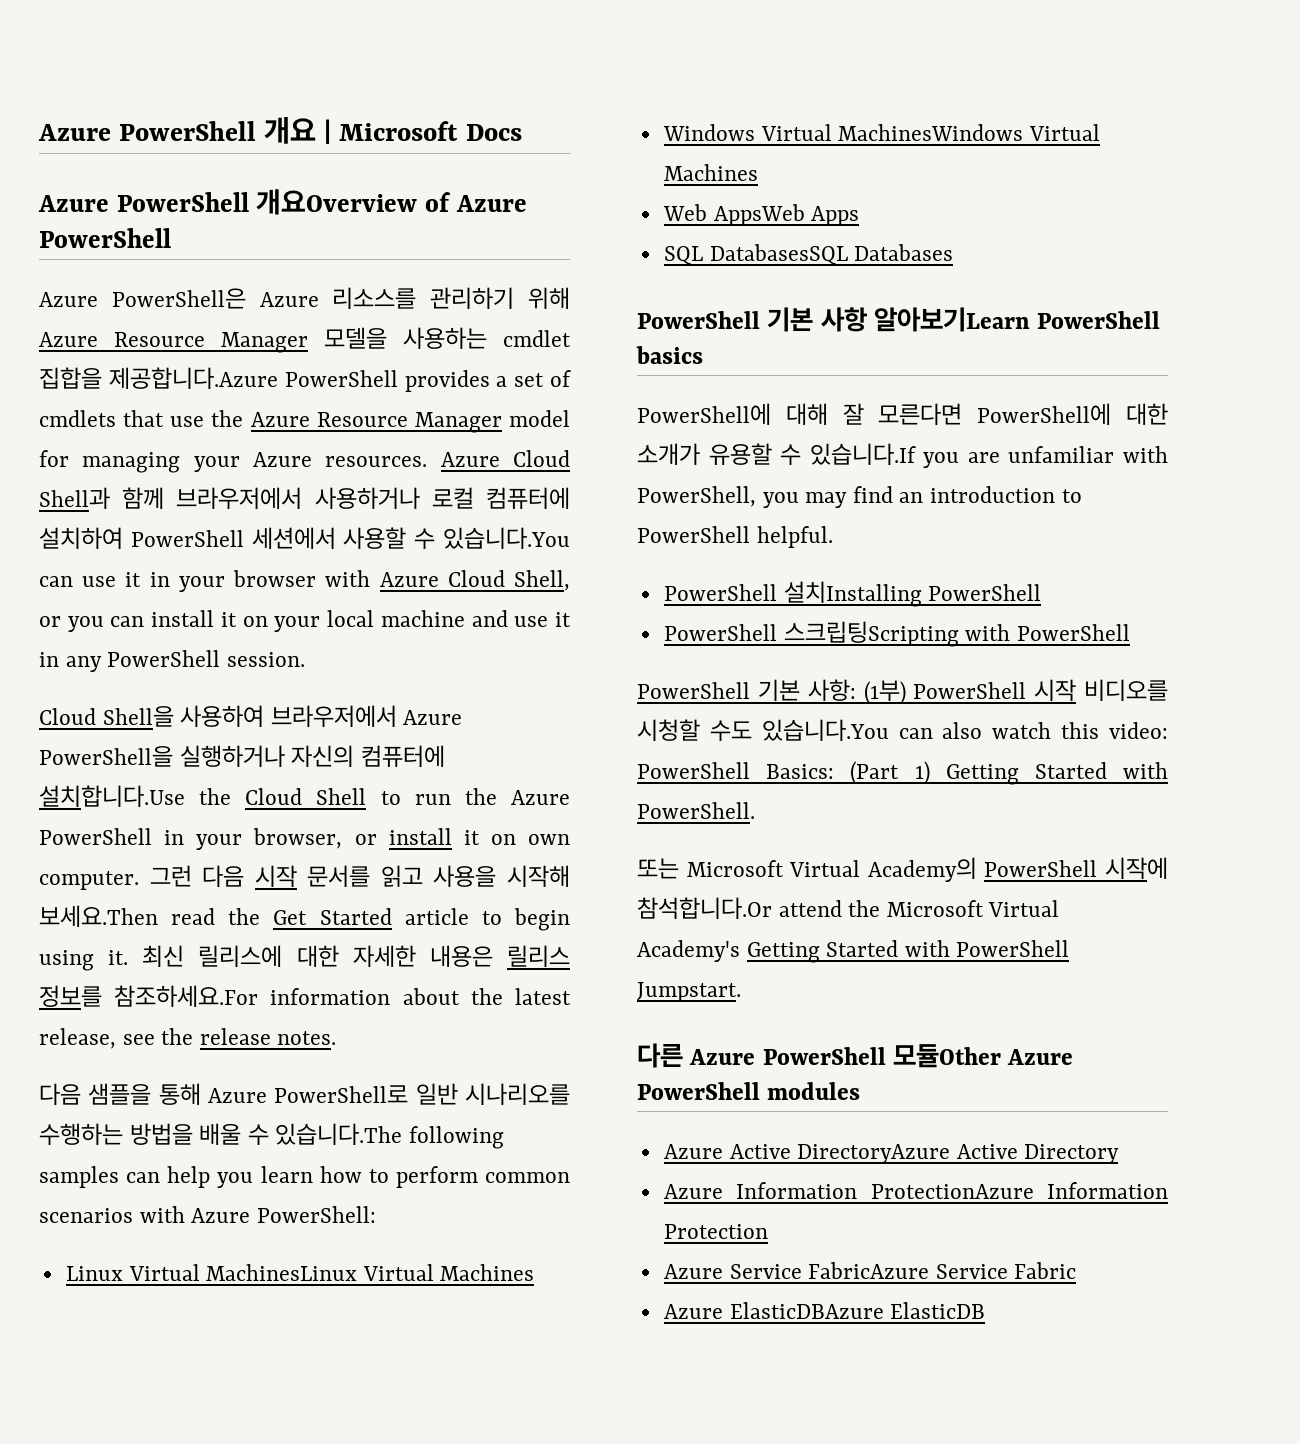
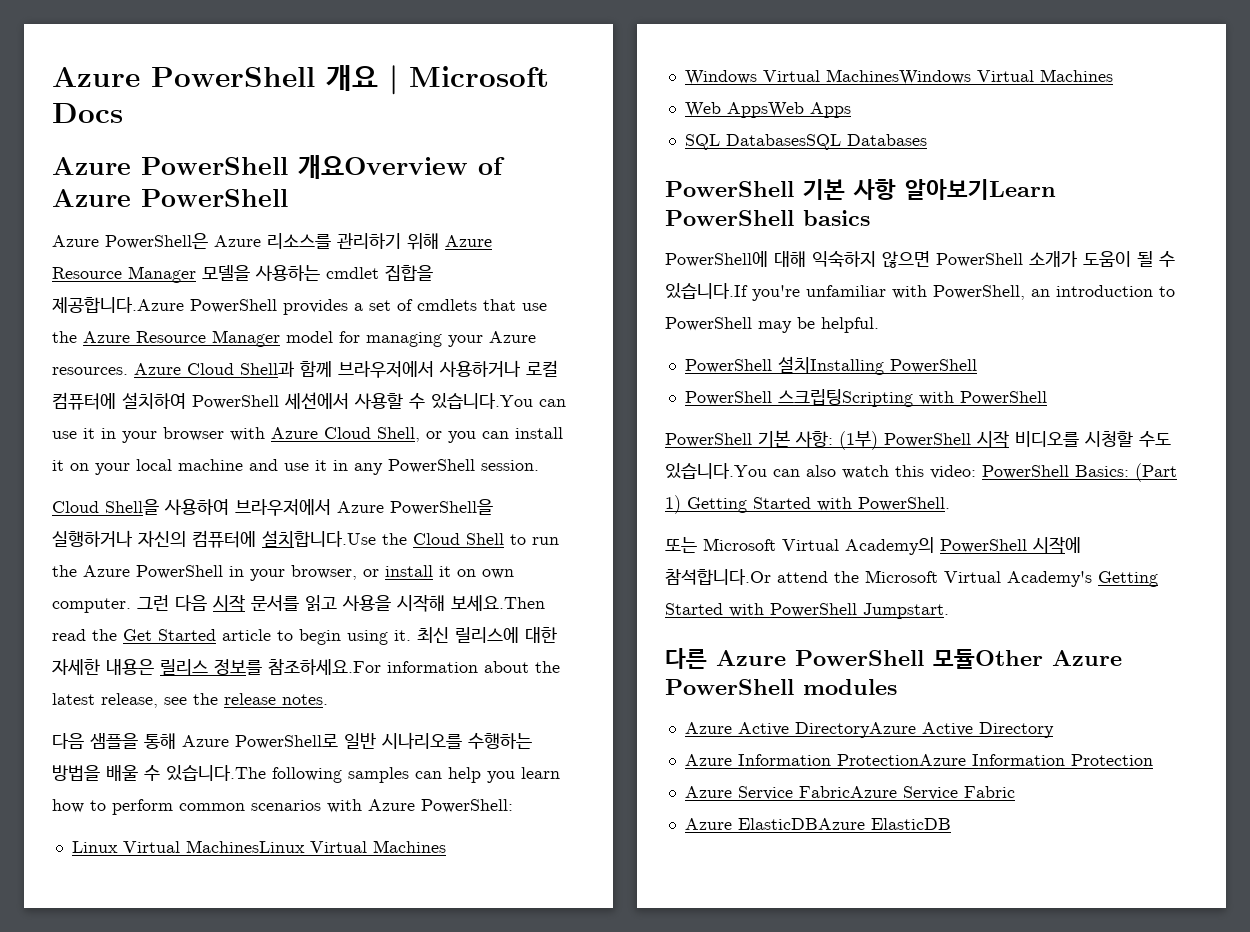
- PowerShell에 대해 잘 모른다면 PowerShell에 대한 소개가 유용할 수 있습니다.If you are unfamiliar with PowerShell, you may find an introduction to PowerShell helpful.
+ PowerShell에 대해 익숙하지 않으면 PowerShell 소개가 도움이 될 수 있습니다.If you're unfamiliar with PowerShell, an introduction to PowerShell may be helpful.

